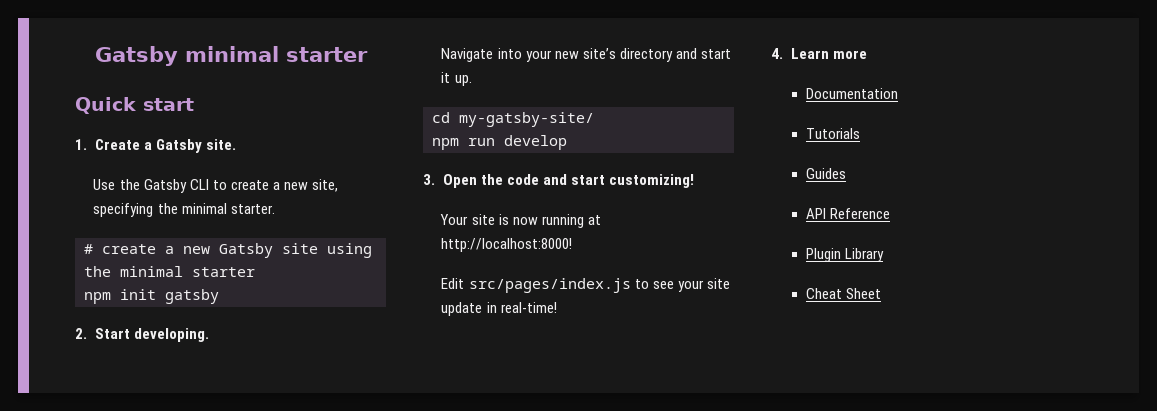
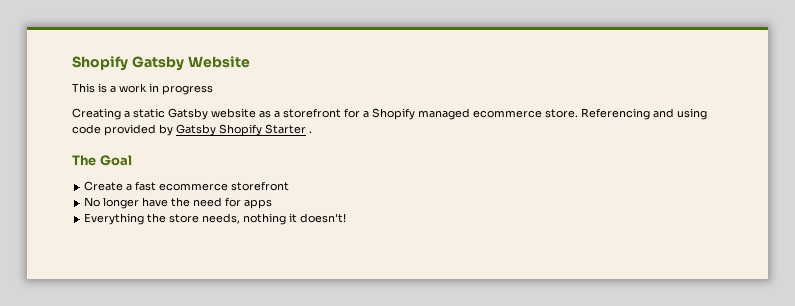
- Gatsby minimal starter
- Quick start
- 1. Create a Gatsby site.
- Use the Gatsby CLI to create a new site, specifying the minimal starter.
- # create a new Gatsby site using the minimal starter
- npm init gatsby
- 2. Start developing.
- Navigate into your new site’s directory and start it up.
- cd my-gatsby-site/
- npm run develop
- 3. Open the code and start customizing!
- Your site is now running at http://localhost:8000!
- Edit src/pages/index.js to see your site update in real-time!
- 4. Learn more
- Documentation
- Tutorials
- Guides
- API Reference
- Plugin Library
- Cheat Sheet
+ Shopify Gatsby Website
+ This is a work in progress
+ Creating a static Gatsby website as a storefront for a Shopify managed ecommerce store. Referencing and using code provided by Gatsby Shopify Starter .
+ The Goal
+ Create a fast ecommerce storefront
+ No longer have the need for apps
+ Everything the store needs, nothing it doesn't!

